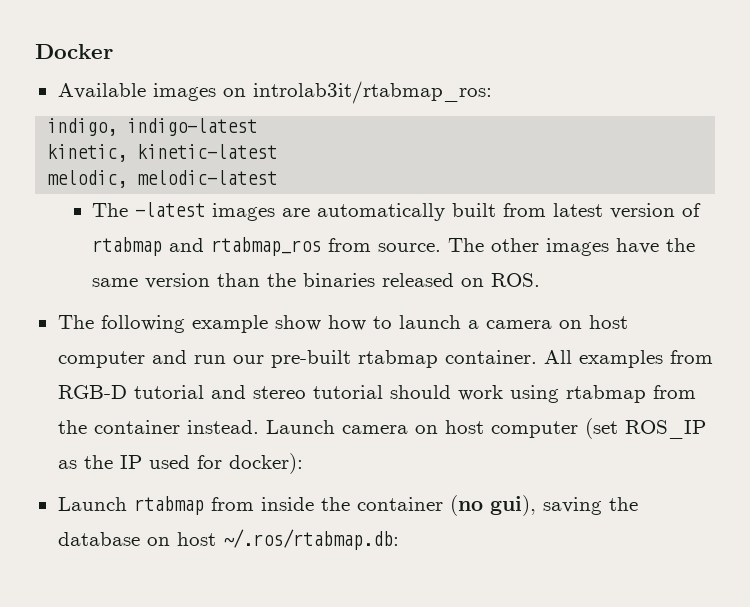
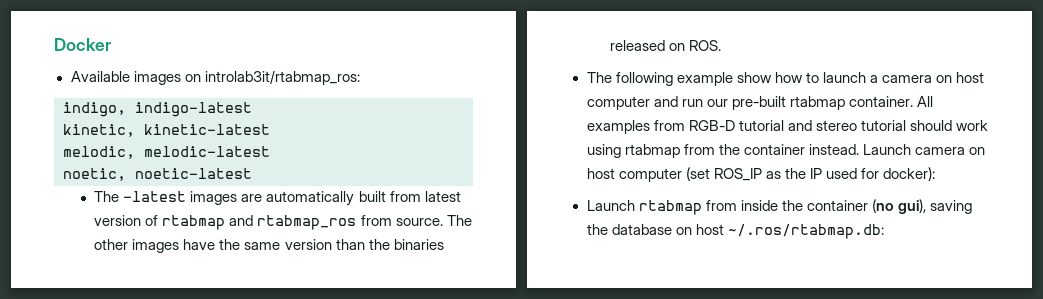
+ noetic, noetic-latest

